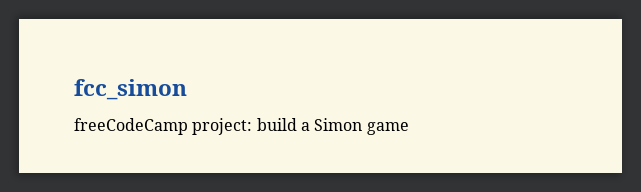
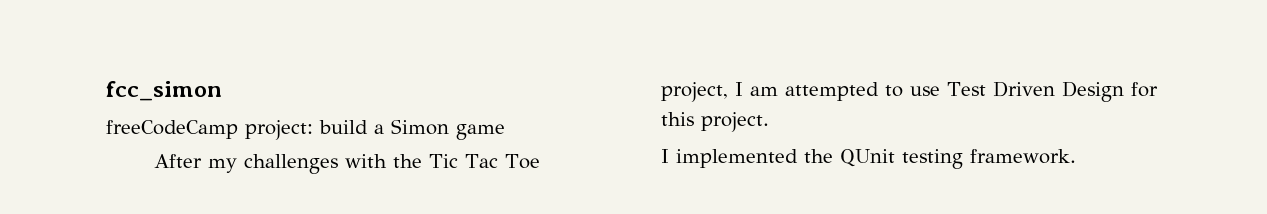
+ After my challenges with the Tic Tac Toe project, I am attempted to use Test Driven Design for this project.
+ I implemented the QUnit testing framework.

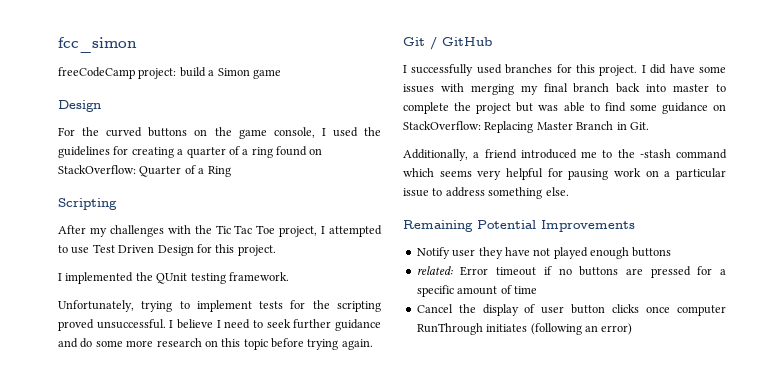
  freeCodeCamp project: build a Simon game
+ Design
+ For the curved buttons on the game console, I used the guidelines for creating a quarter of a ring found on StackOverflow: Quarter of a Ring
+ Scripting
- After my challenges with the Tic Tac Toe project, I am attempted to use Test Driven Design for this project.
+ After my challenges with the Tic Tac Toe project, I attempted to use Test Driven Design for this project.
+ Unfortunately, trying to implement tests for the scripting proved unsuccessful. I believe I need to seek further guidance and do some more research on this topic before trying again.
+ Git / GitHub
+ I successfully used branches for this project. I did have some issues with merging my final branch back into master to complete the project but was able to find some guidance on StackOverflow: Replacing Master Branch in Git.
+ Additionally, a friend introduced me to the -stash command which seems very helpful for pausing work on a particular issue to address something else.
+ Remaining Potential Improvements
+ Notify user they have not played enough buttons
+ related: Error timeout if no buttons are pressed for a specific amount of time
+ Cancel the display of user button clicks once computer RunThrough initiates (following an error)

